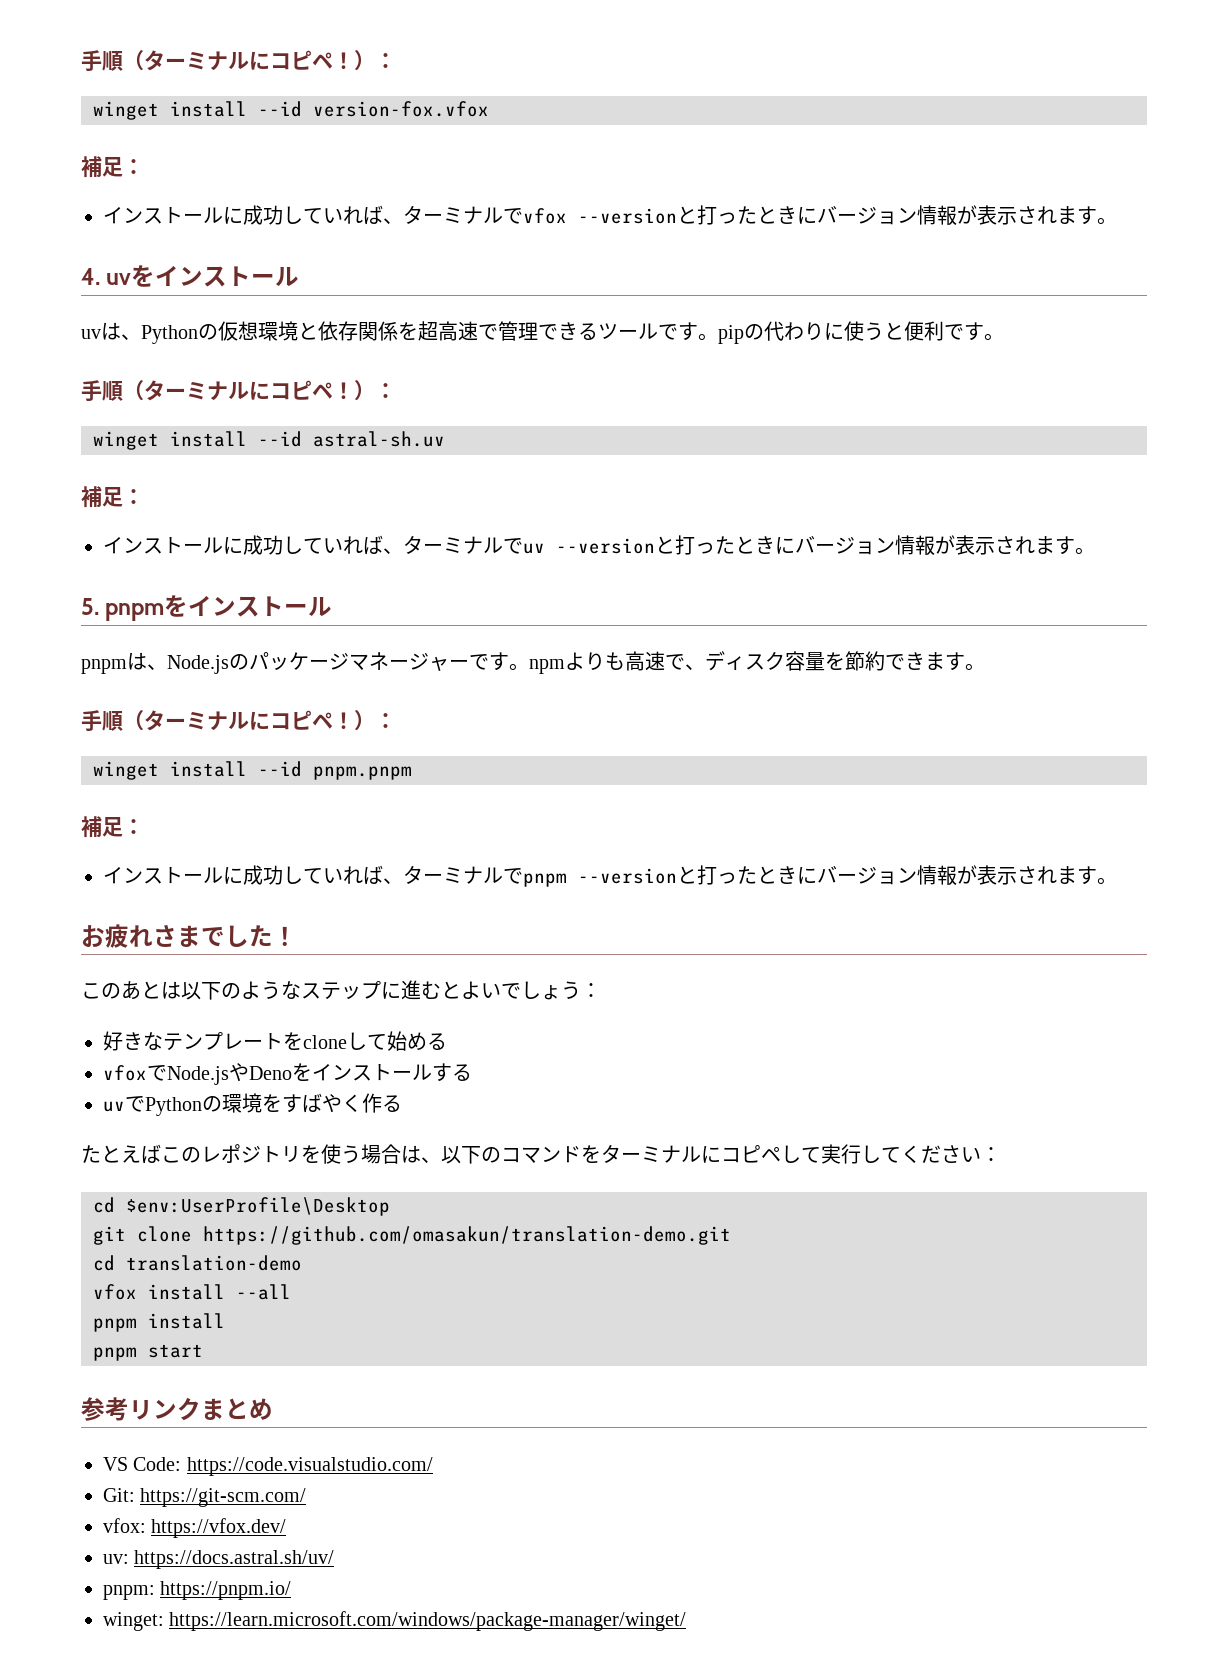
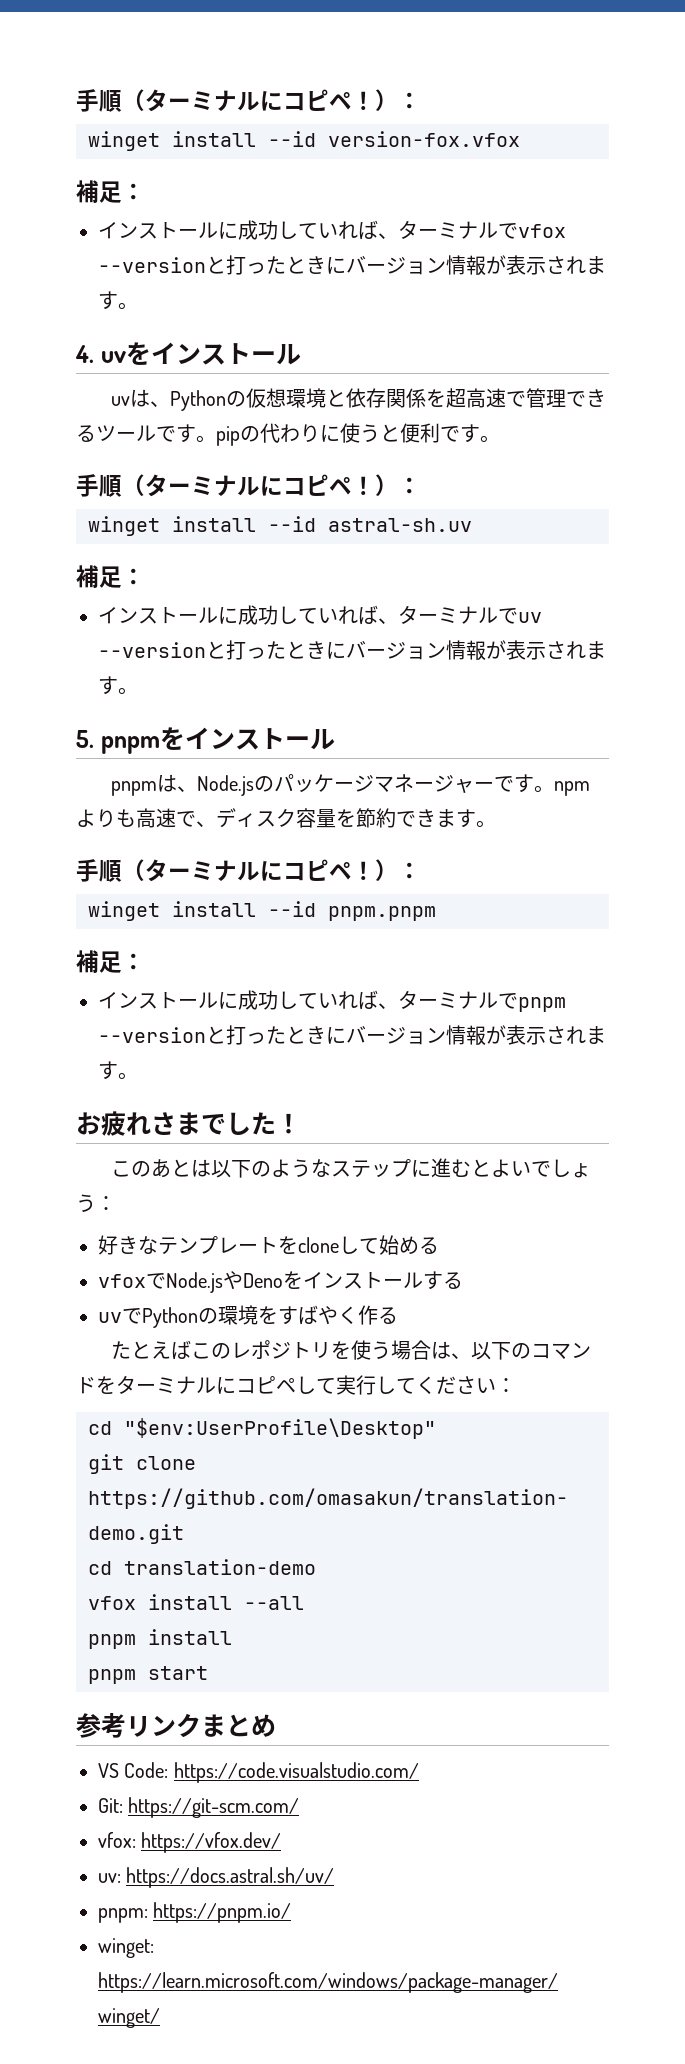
- cd $env:UserProfile\Desktop
+ cd "$env:UserProfile\Desktop"

